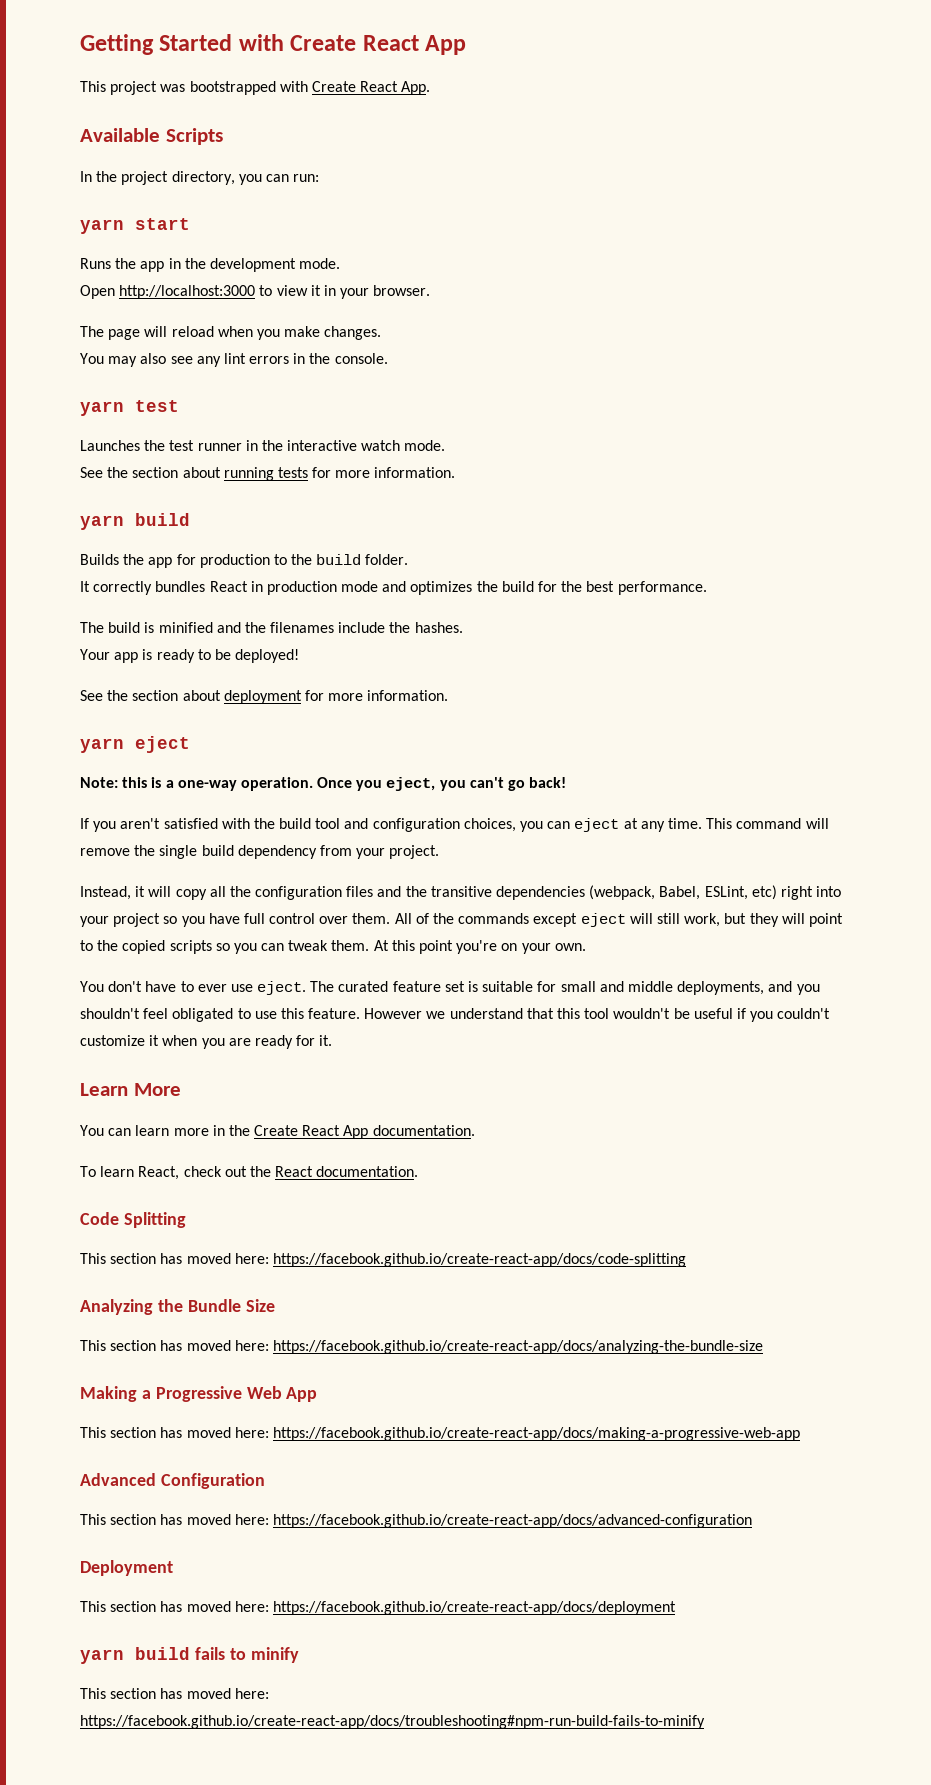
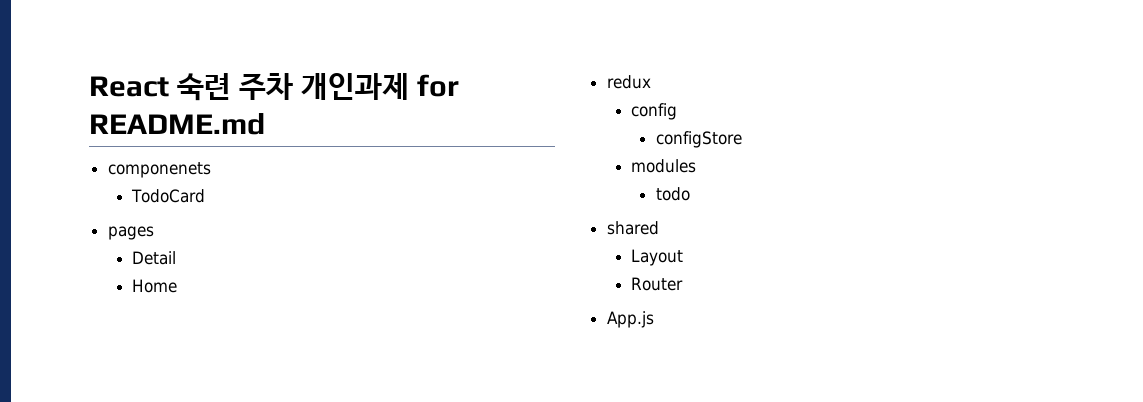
- Getting Started with Create React App
- This project was bootstrapped with Create React App.
- Available Scripts
- In the project directory, you can run:
- yarn start
- Runs the app in the development mode.
- Open http://localhost:3000 to view it in your browser.
- The page will reload when you make changes.
- You may also see any lint errors in the console.
- yarn test
- Launches the test runner in the interactive watch mode.
- See the section about running tests for more information.
- yarn build
- Builds the app for production to the build folder.
- It correctly bundles React in production mode and optimizes the build for the best performance.
- The build is minified and the filenames include the hashes.
- Your app is ready to be deployed!
- See the section about deployment for more information.
- yarn eject
- Note: this is a one-way operation. Once you eject, you can't go back!
- If you aren't satisfied with the build tool and configuration choices, you can eject at any time. This command will remove the single build dependency from your project.
- Instead, it will copy all the configuration files and the transitive dependencies (webpack, Babel, ESLint, etc) right into your project so you have full control over them. All of the commands except eject will still work, but they will point to the copied scripts so you can tweak them. At this point you're on your own.
- You don't have to ever use eject. The curated feature set is suitable for small and middle deployments, and you shouldn't feel obligated to use this feature. However we understand that this tool wouldn't be useful if you couldn't customize it when you are ready for it.
- Learn More
- You can learn more in the Create React App documentation.
- To learn React, check out the React documentation.
- Code Splitting
- This section has moved here: https://facebook.github.io/create-react-app/docs/code-splitting
- Analyzing the Bundle Size
- This section has moved here: https://facebook.github.io/create-react-app/docs/analyzing-the-bundle-size
- Making a Progressive Web App
- This section has moved here: https://facebook.github.io/create-react-app/docs/making-a-progressive-web-app
- Advanced Configuration
- This section has moved here: https://facebook.github.io/create-react-app/docs/advanced-configuration
- Deployment
- This section has moved here: https://facebook.github.io/create-react-app/docs/deployment
- yarn build fails to minify
- This section has moved here: https://facebook.github.io/create-react-app/docs/troubleshooting#npm-run-build-fails-to-minify
+ React 숙련 주차 개인과제 for README.md
+ componenets
+ TodoCard
+ pages
+ Detail
+ Home
+ redux
+ config
+ configStore
+ modules
+ todo
+ shared
+ Layout
+ Router
+ App.js

